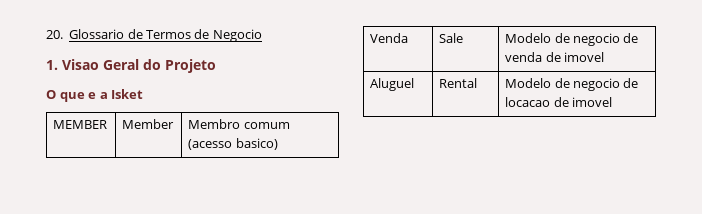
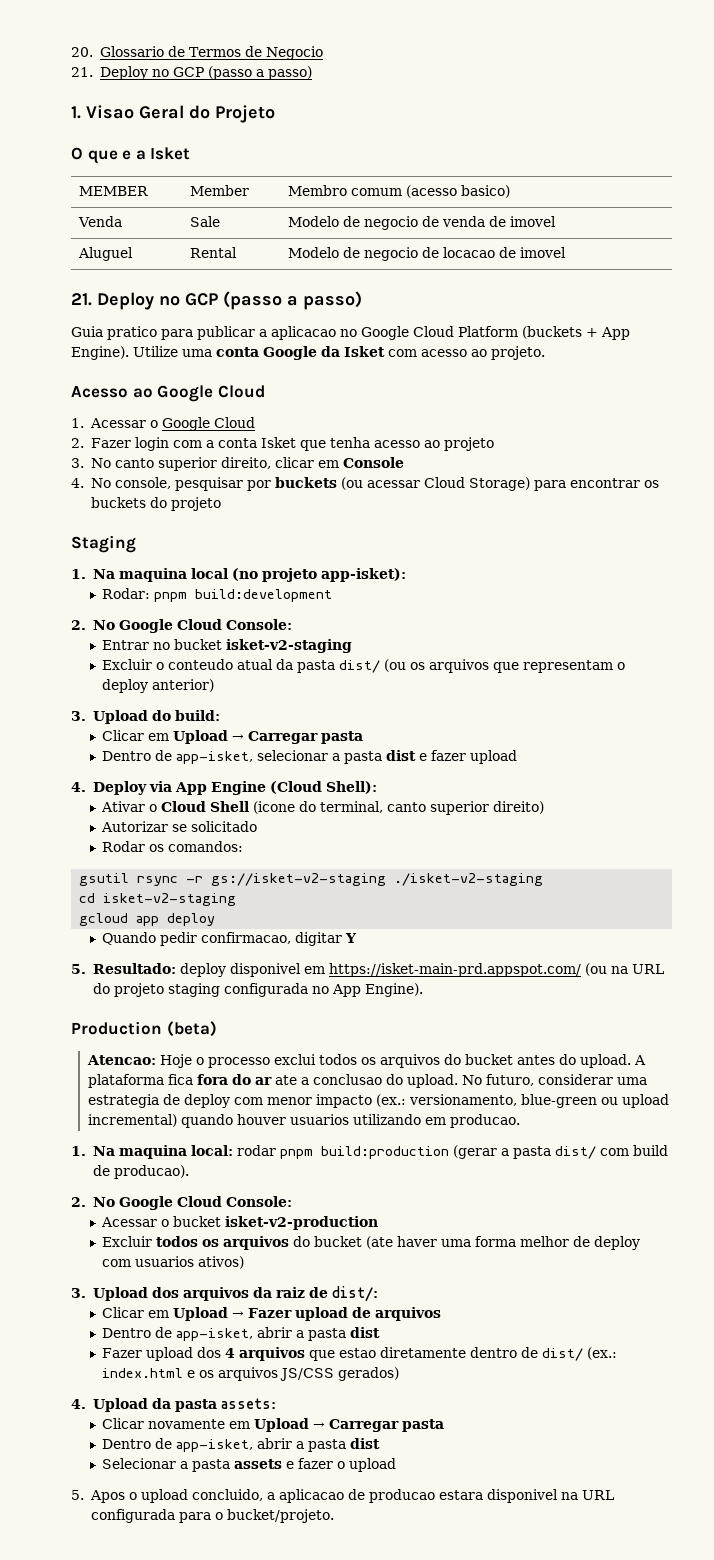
  20. Glossario de Termos de Negocio
+ 21. Deploy no GCP (passo a passo)
  Aluguel | Rental | Modelo de negocio de locacao de imovel
+ 21. Deploy no GCP (passo a passo)
+ Guia pratico para publicar a aplicacao no Google Cloud Platform (buckets + App Engine). Utilize uma conta Google da Isket com acesso ao projeto.
+ Acesso ao Google Cloud
+ 1. Acessar o Google Cloud
+ 2. Fazer login com a conta Isket que tenha acesso ao projeto
+ 3. No canto superior direito, clicar em Console
+ 4. No console, pesquisar por buckets (ou acessar Cloud Storage) para encontrar os buckets do projeto
+ Staging
+ 1. Na maquina local (no projeto app-isket):
+ Rodar: pnpm build:development
+ 2. No Google Cloud Console:
+ Entrar no bucket isket-v2-staging
+ Excluir o conteudo atual da pasta dist/ (ou os arquivos que representam o deploy anterior)
+ 3. Upload do build:
+ Clicar em Upload → Carregar pasta
+ Dentro de app-isket, selecionar a pasta dist e fazer upload
+ 4. Deploy via App Engine (Cloud Shell):
+ Ativar o Cloud Shell (icone do terminal, canto superior direito)
+ Autorizar se solicitado
+ Rodar os comandos:
+ gsutil rsync -r gs://isket-v2-staging ./isket-v2-staging
+ cd isket-v2-staging
+ gcloud app deploy
+ Quando pedir confirmacao, digitar Y
+ 5. Resultado: deploy disponivel em https://isket-main-prd.appspot.com/ (ou na URL do projeto staging configurada no App Engine).
+ Production (beta)
+ Atencao: Hoje o processo exclui todos os arquivos do bucket antes do upload. A plataforma fica fora do ar ate a conclusao do upload. No futuro, considerar uma estrategia de deploy com menor impacto (ex.: versionamento, blue-green ou upload incremental) quando houver usuarios utilizando em producao.
+ 1. Na maquina local: rodar pnpm build:production (gerar a pasta dist/ com build de producao).
+ 2. No Google Cloud Console:
+ Acessar o bucket isket-v2-production
+ Excluir todos os arquivos do bucket (ate haver uma forma melhor de deploy com usuarios ativos)
+ 3. Upload dos arquivos da raiz de dist/:
+ Clicar em Upload → Fazer upload de arquivos
+ Dentro de app-isket, abrir a pasta dist
+ Fazer upload dos 4 arquivos que estao diretamente dentro de dist/ (ex.: index.html e os arquivos JS/CSS gerados)
+ 4. Upload da pasta assets:
+ Clicar novamente em Upload → Carregar pasta
+ Dentro de app-isket, abrir a pasta dist
+ Selecionar a pasta assets e fazer o upload
+ 5. Apos o upload concluido, a aplicacao de producao estara disponivel na URL configurada para o bucket/projeto.

